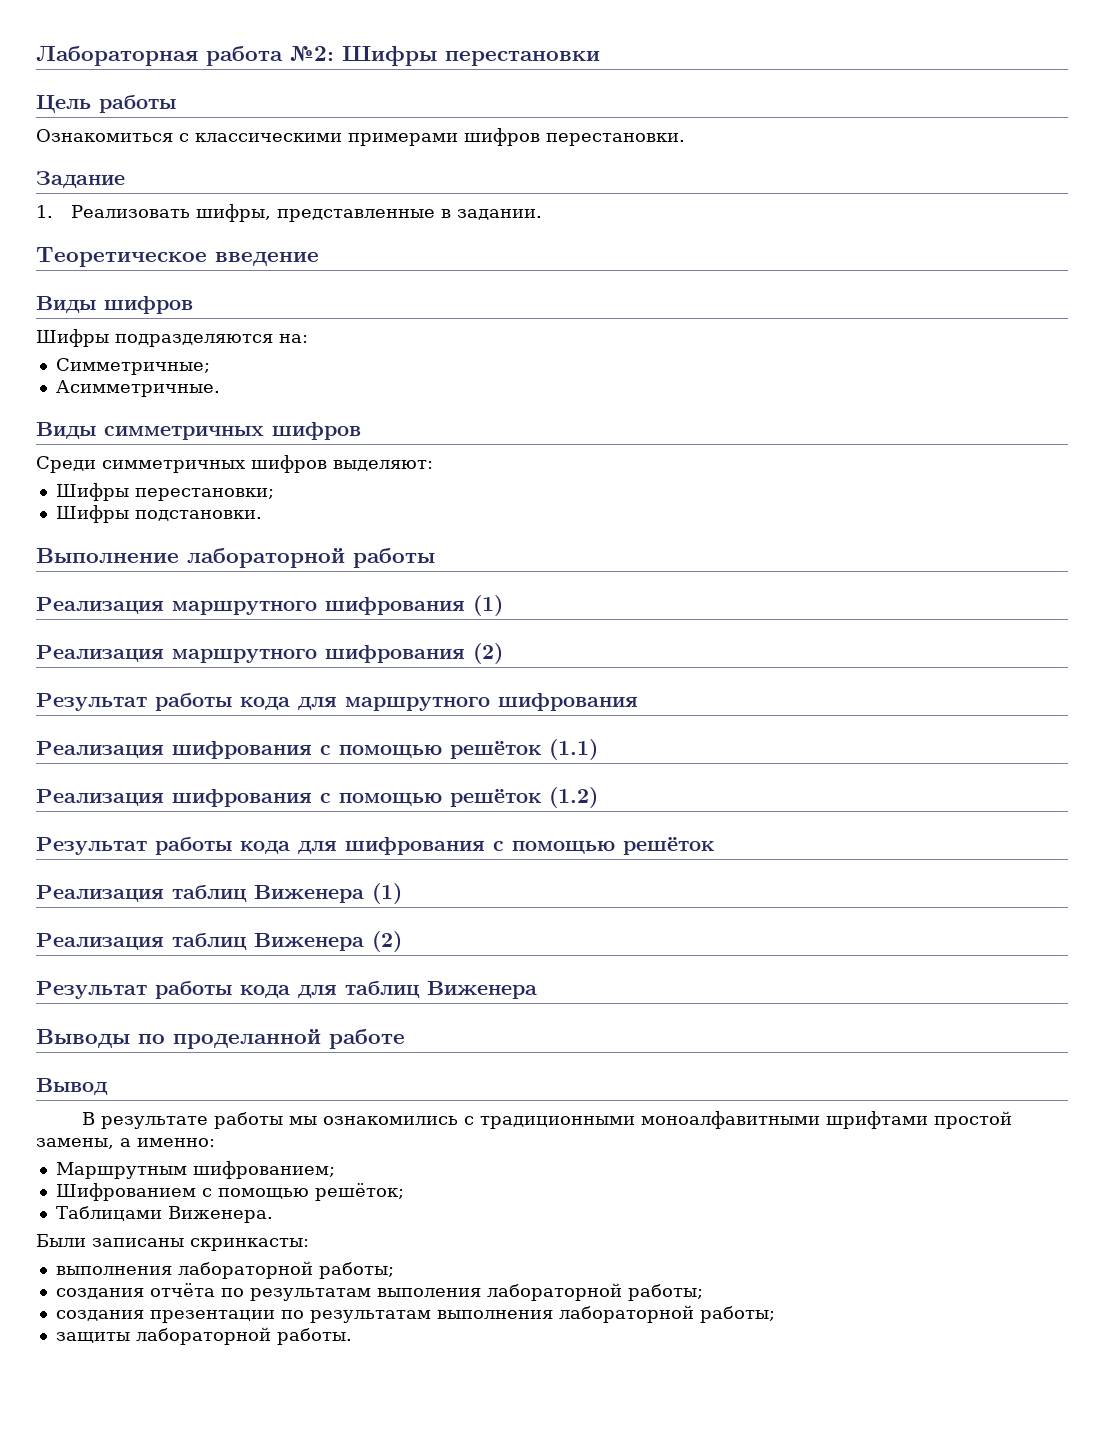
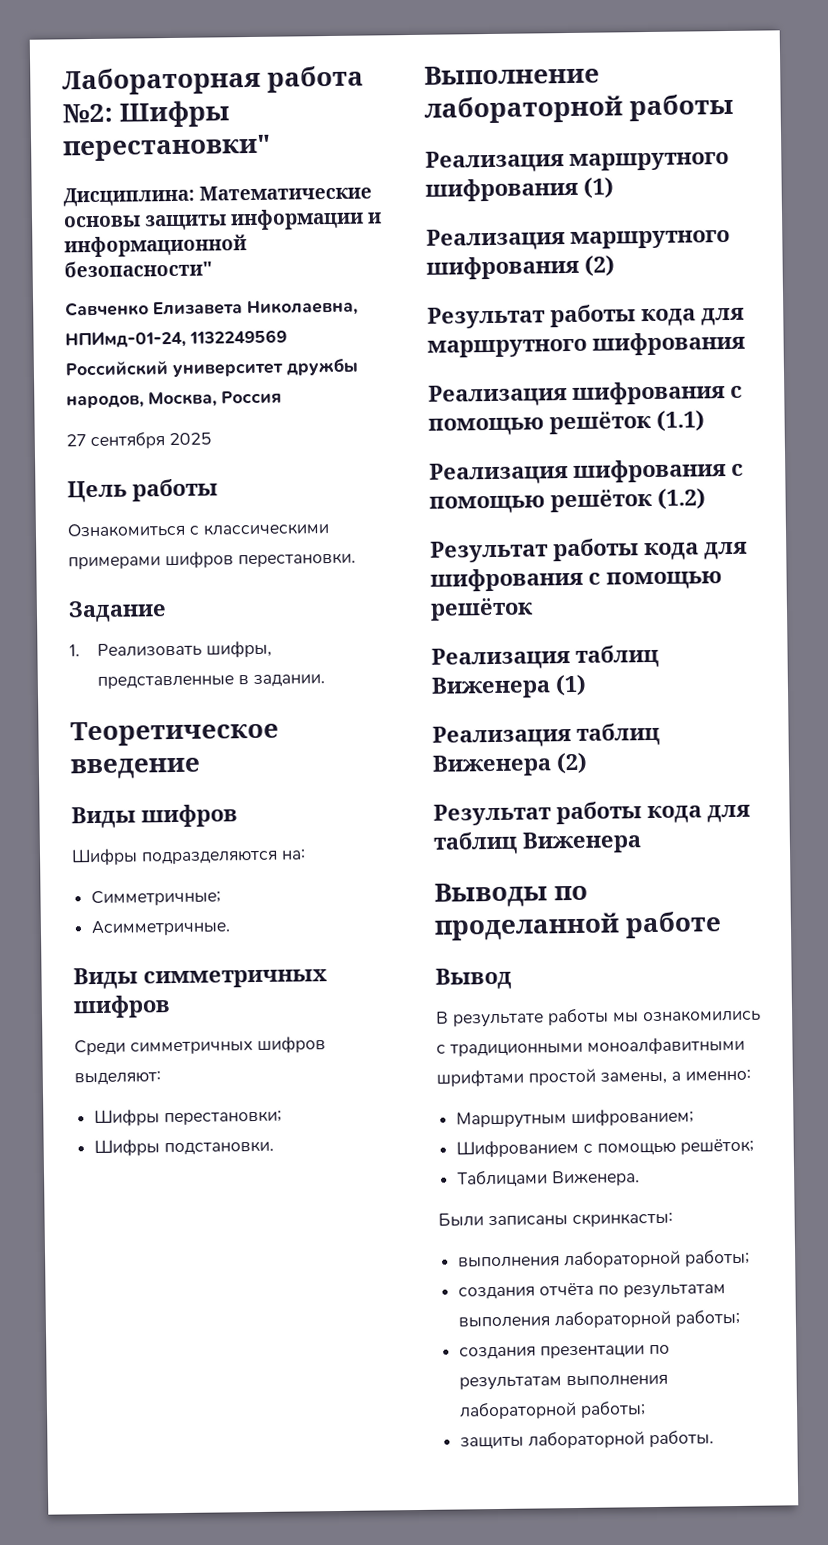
- Лабораторная работа №2: Шифры перестановки
+ Лабораторная работа №2: Шифры перестановки"
+ Дисциплина: Математические основы защиты информации и информационной безопасности"
+ Савченко Елизавета Николаевна, НПИмд-01-24, 1132249569 Российский университет дружбы народов, Москва, Россия
+ 27 сентября 2025

